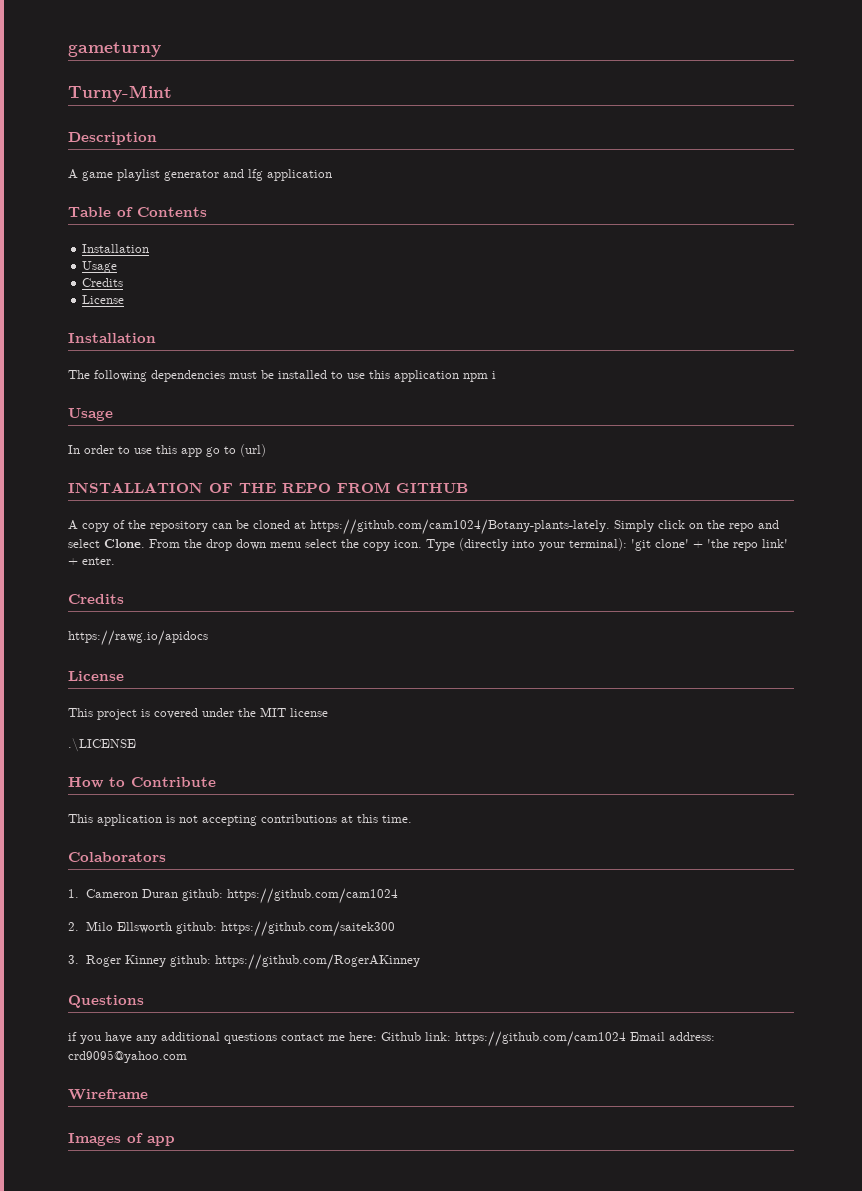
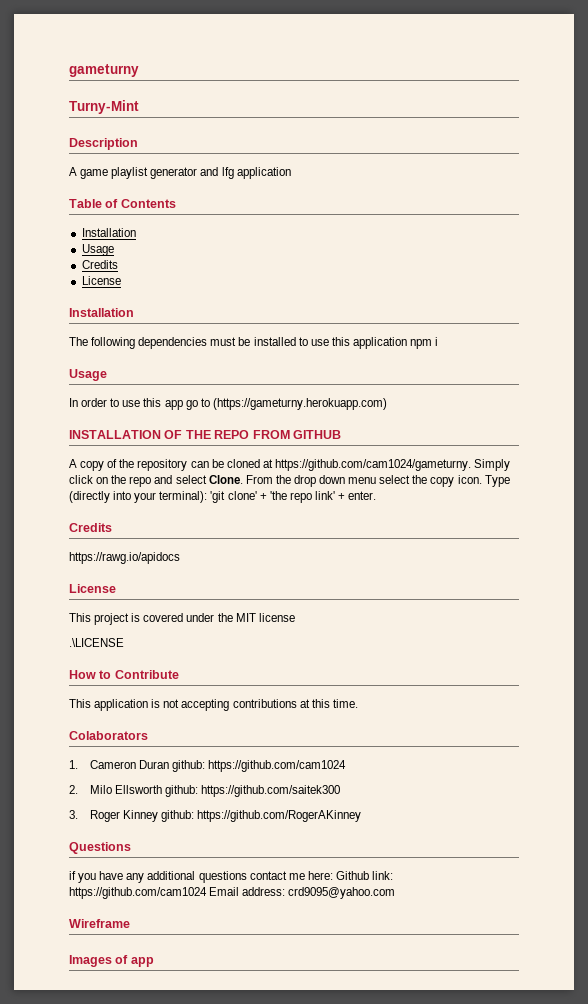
- In order to use this app go to (url)
+ In order to use this app go to (https://gameturny.herokuapp.com)
- A copy of the repository can be cloned at https://github.com/cam1024/Botany-plants-lately. Simply click on the repo and select Clone.
+ A copy of the repository can be cloned at https://github.com/cam1024/gameturny. Simply click on the repo and select Clone.

